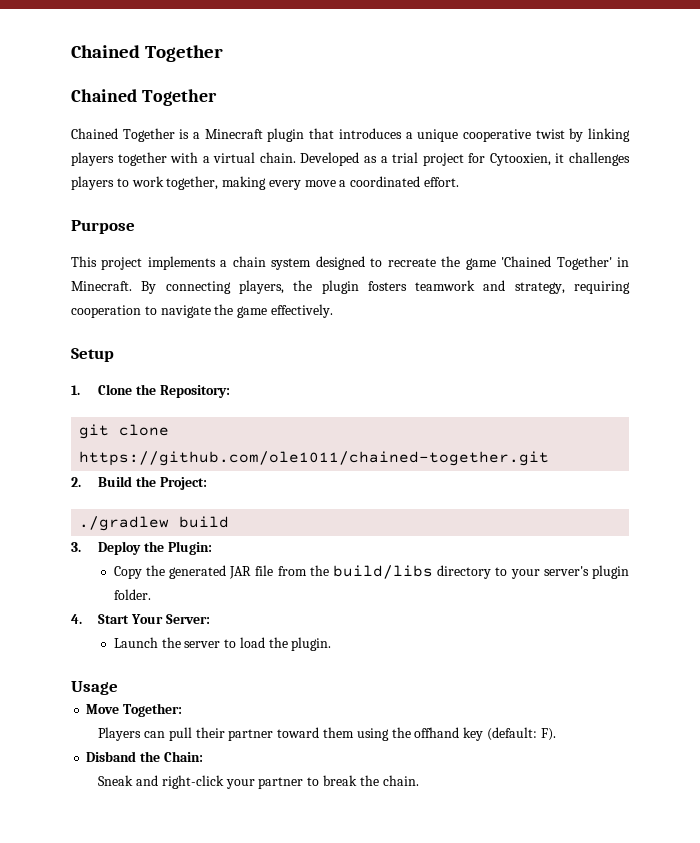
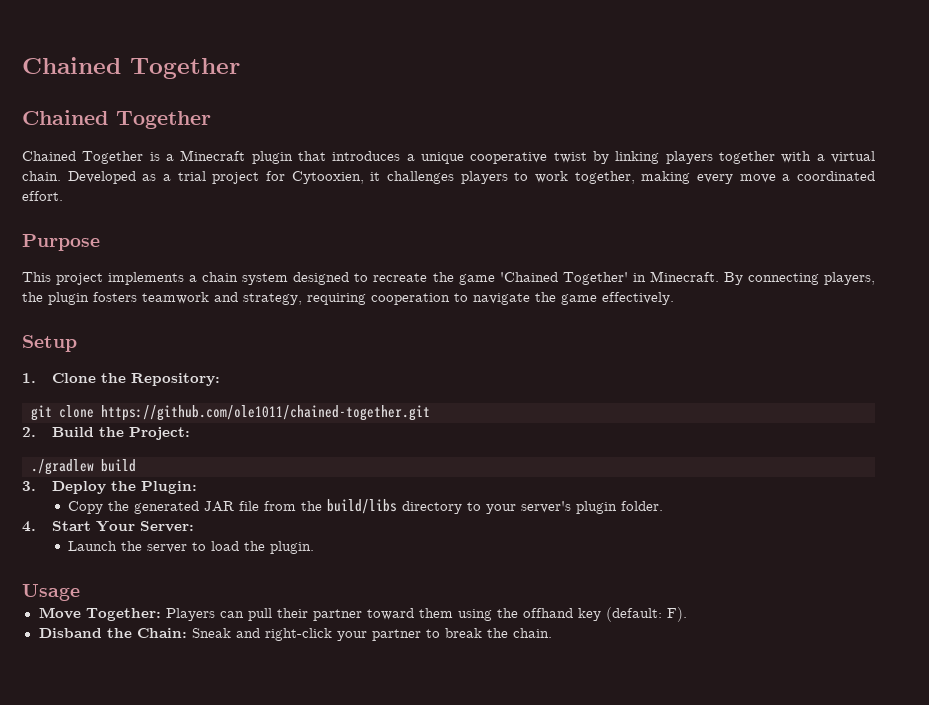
- Move Together:
- Players can pull their partner toward them using the offhand key (default: F).
+ Move Together: Players can pull their partner toward them using the offhand key (default: F).
- Disband the Chain:
- Sneak and right-click your partner to break the chain.
+ Disband the Chain: Sneak and right-click your partner to break the chain.

